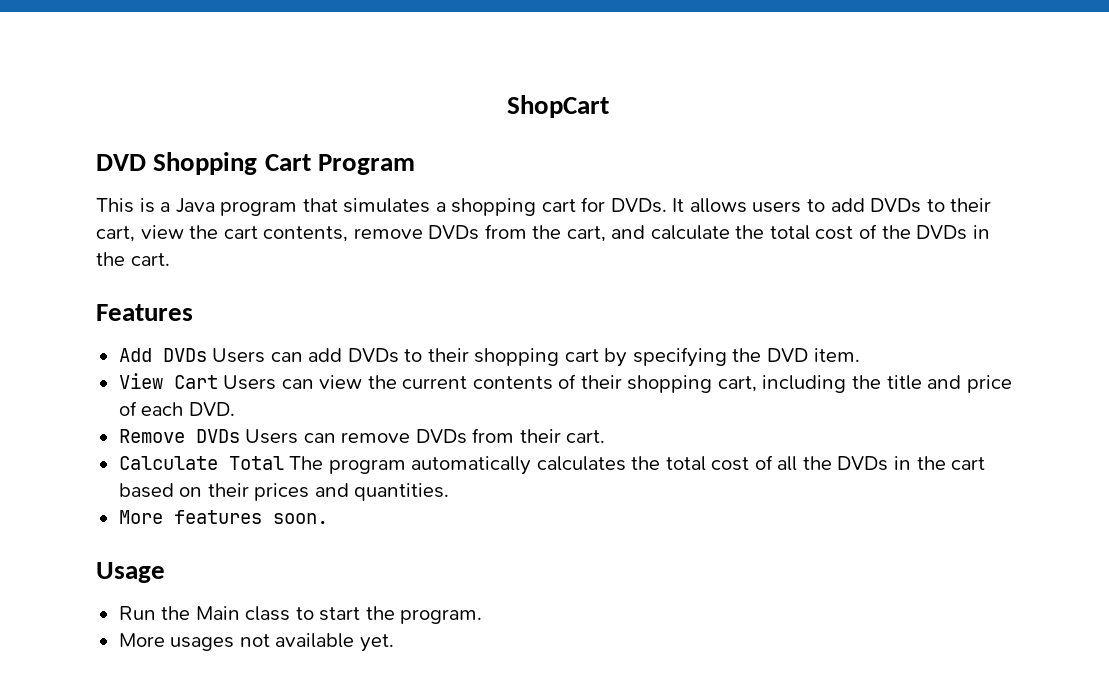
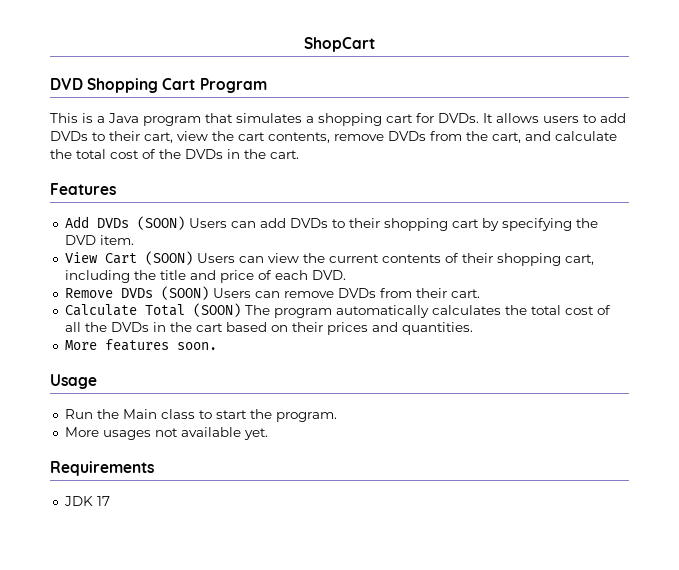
- Add DVDs Users can add DVDs to their shopping cart by specifying the DVD item.
+ Add DVDs (SOON) Users can add DVDs to their shopping cart by specifying the DVD item.
- View Cart Users can view the current contents of their shopping cart, including the title and price of each DVD.
+ View Cart (SOON) Users can view the current contents of their shopping cart, including the title and price of each DVD.
- Remove DVDs Users can remove DVDs from their cart.
+ Remove DVDs (SOON) Users can remove DVDs from their cart.
- Calculate Total The program automatically calculates the total cost of all the DVDs in the cart based on their prices and quantities.
+ Calculate Total (SOON) The program automatically calculates the total cost of all the DVDs in the cart based on their prices and quantities.
+ Requirements
+ JDK 17

